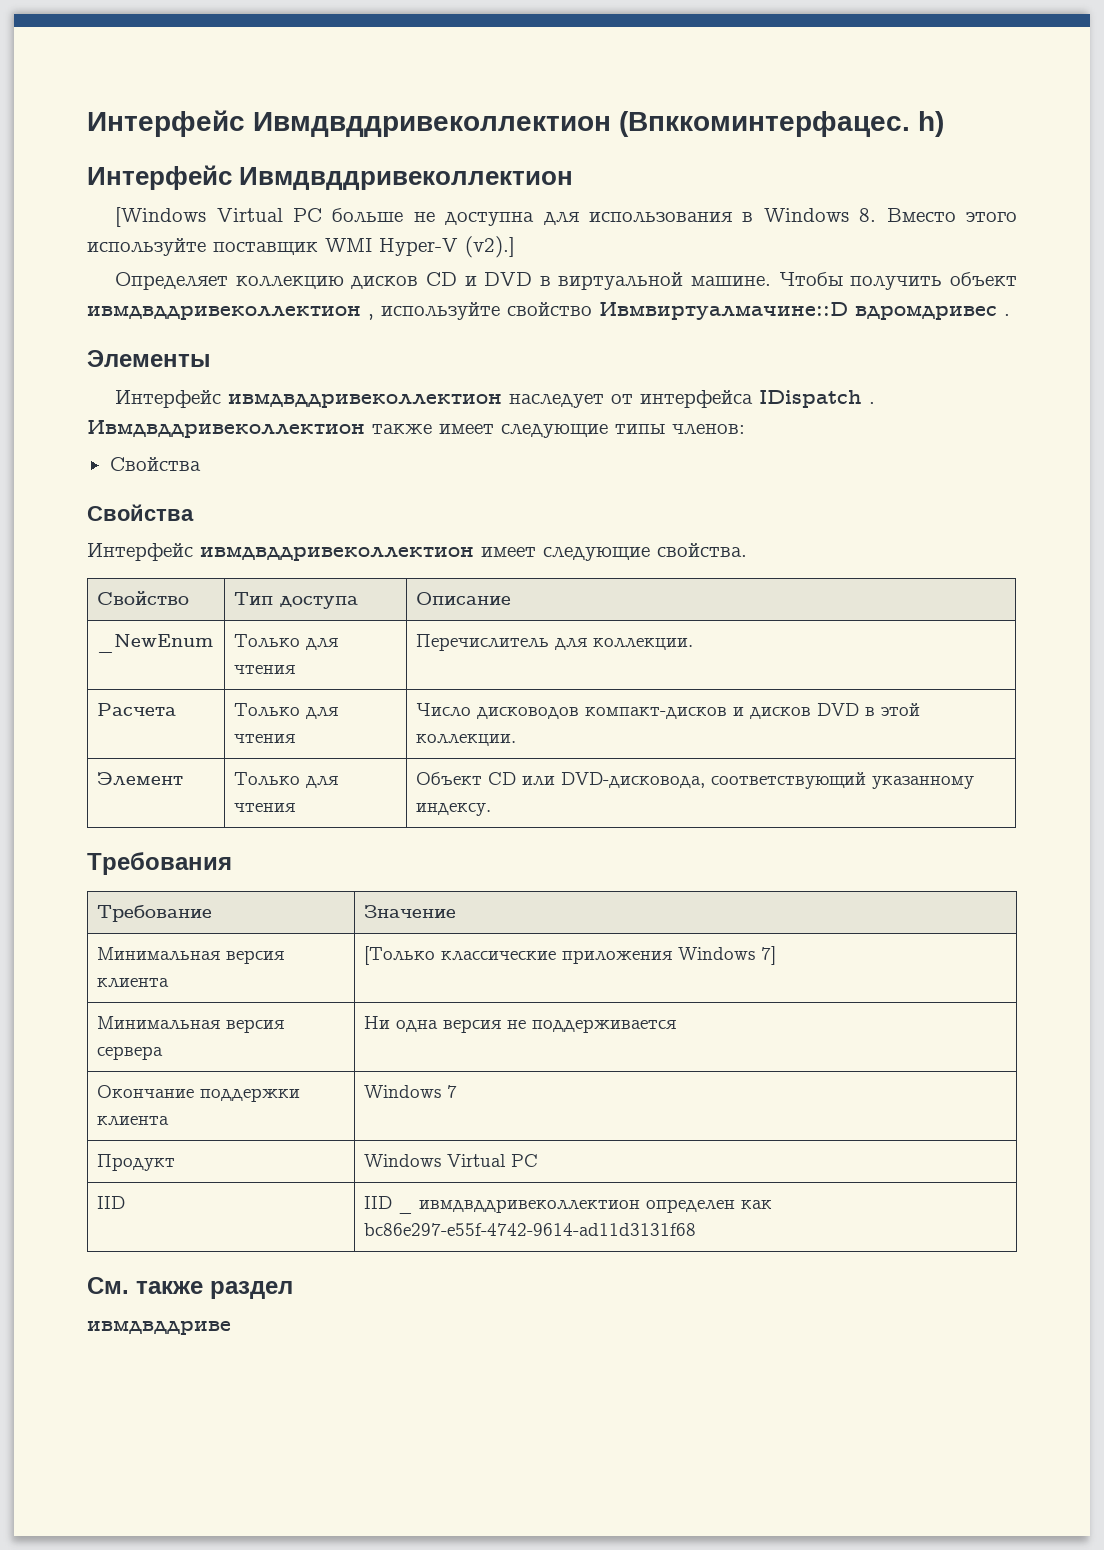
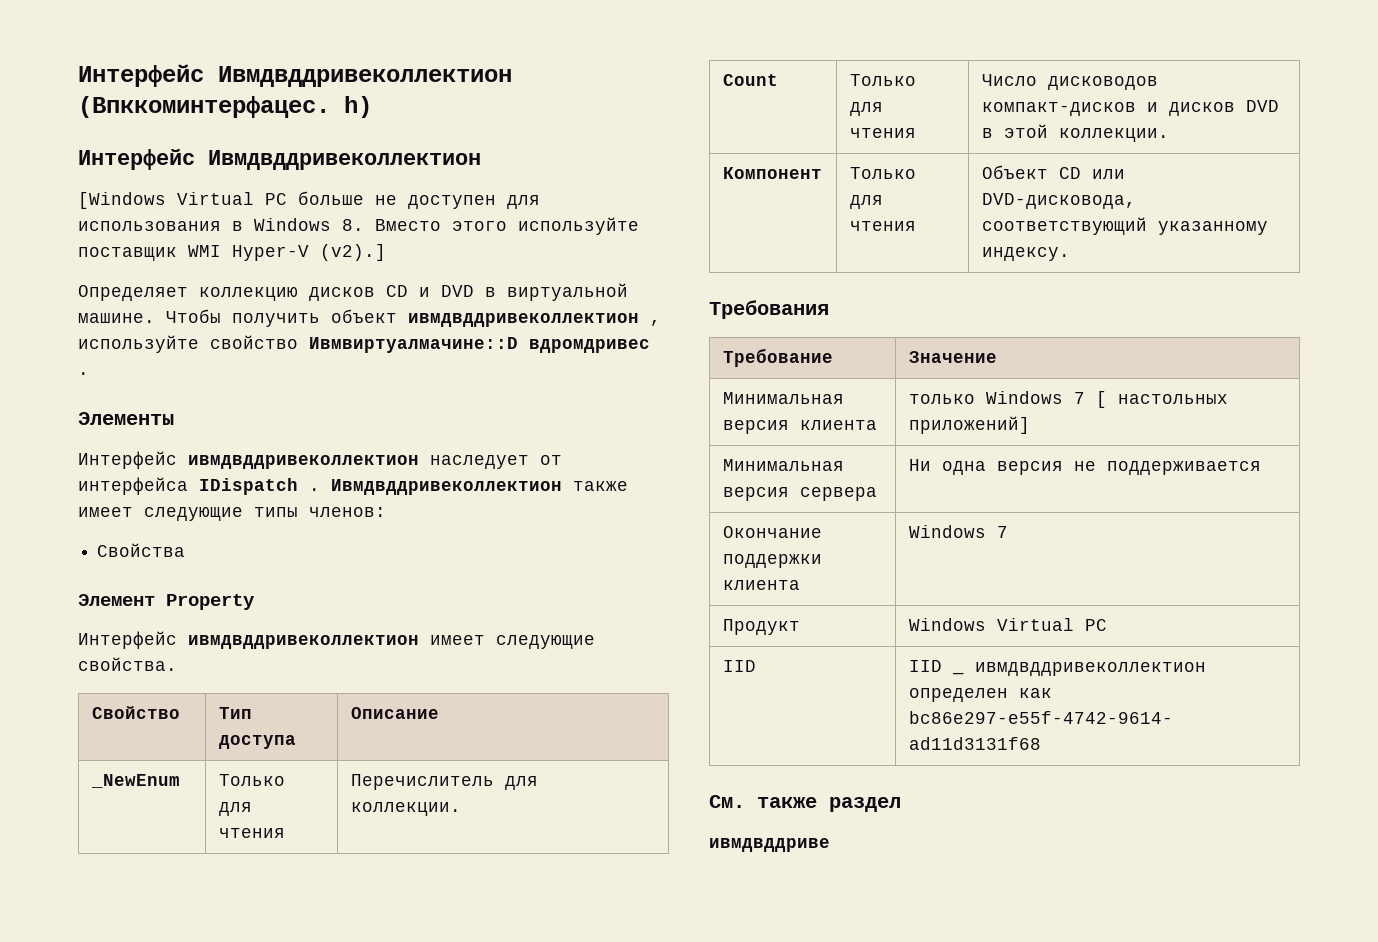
- [Windows Virtual PC больше не доступна для использования в Windows 8. Вместо этого используйте поставщик WMI Hyper-V (v2).]
+ [Windows Virtual PC больше не доступен для использования в Windows 8. Вместо этого используйте поставщик WMI Hyper-V (v2).]
  Ивмдвддривеколлектион также имеет следующие типы членов:
  Свойства
- Свойства
+ Элемент Property
- Расчета | Только для чтения | Число дисководов компакт-дисков и дисков DVD в этой коллекции.
+ Count | Только для чтения | Число дисководов компакт-дисков и дисков DVD в этой коллекции.
- Элемент | Только для чтения | Объект CD или DVD-дисковода, соответствующий указанному индексу.
+ Компонент | Только для чтения | Объект CD или DVD-дисковода, соответствующий указанному индексу.
- Минимальная версия клиента | [Только классические приложения Windows 7]
+ Минимальная версия клиента | только Windows 7 [ настольных приложений]

